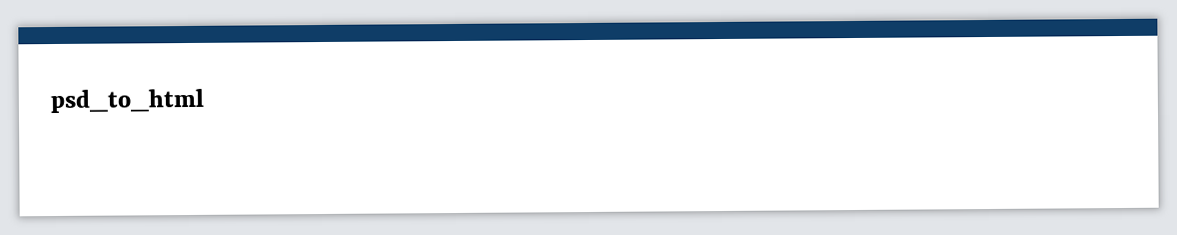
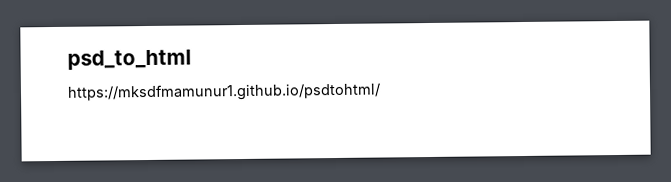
+ https://mksdfmamunur1.github.io/psdtohtml/

